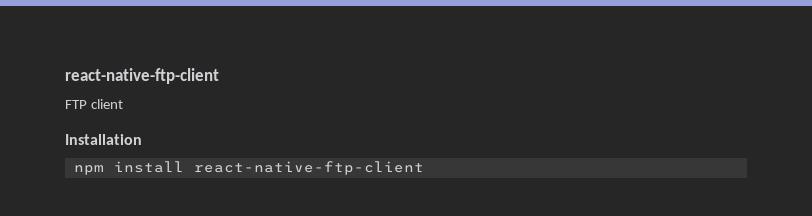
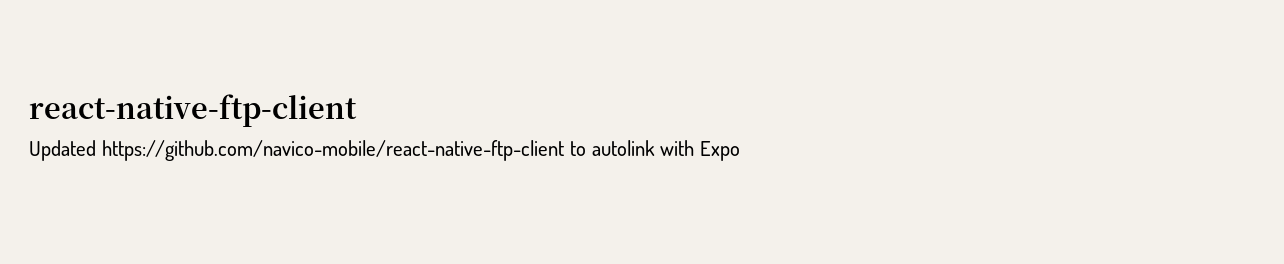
- FTP client
- Installation
- npm install react-native-ftp-client
+ Updated https://github.com/navico-mobile/react-native-ftp-client to autolink with Expo

